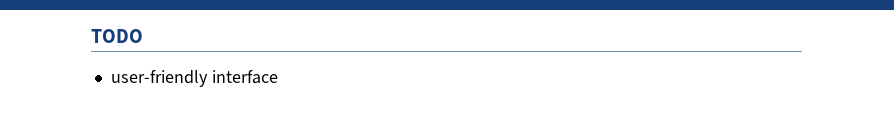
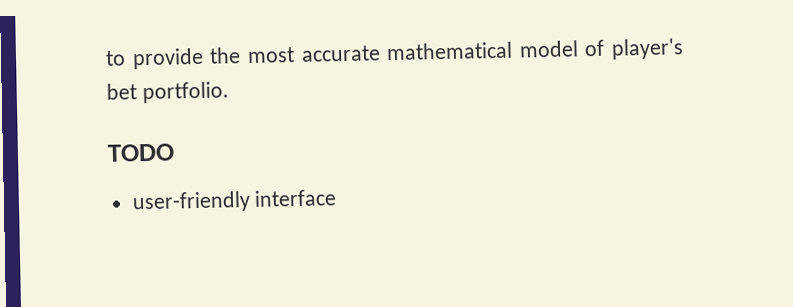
+ to provide the most accurate mathematical model of player's bet portfolio.

